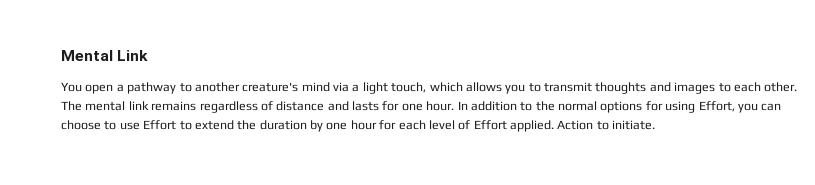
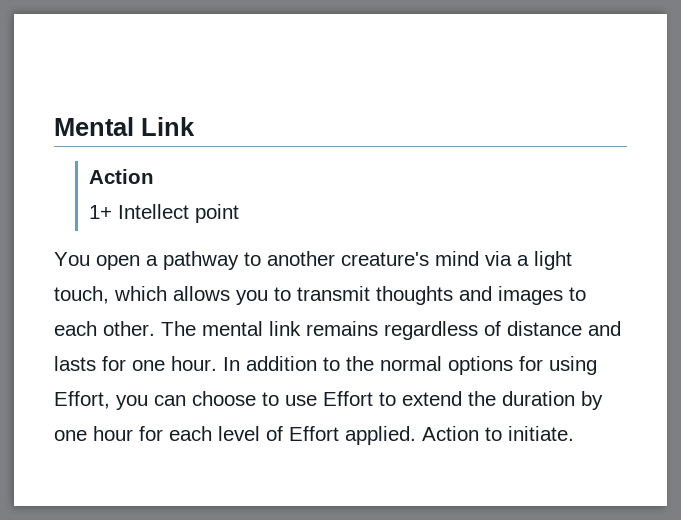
  Mental Link
+ Action
+ 1+ Intellect point

